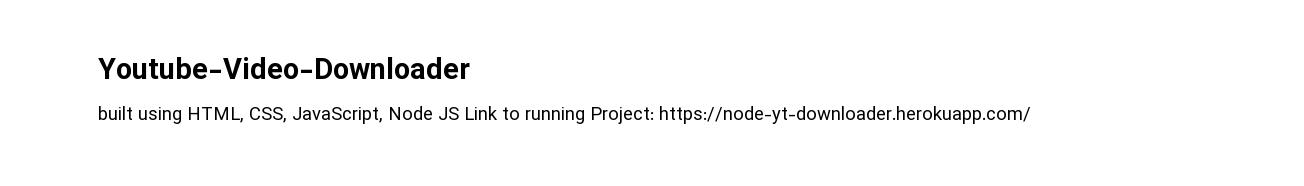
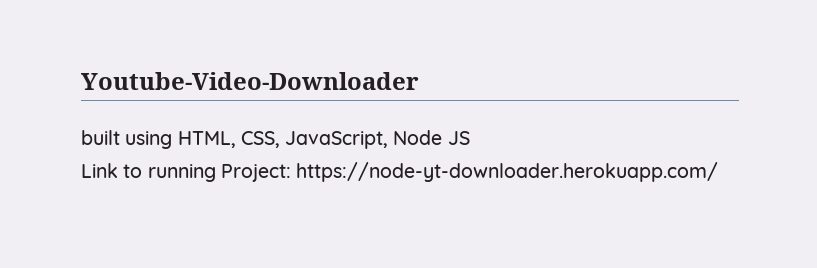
- built using HTML, CSS, JavaScript, Node JS Link to running Project: https://node-yt-downloader.herokuapp.com/
+ built using HTML, CSS, JavaScript, Node JS
+ Link to running Project: https://node-yt-downloader.herokuapp.com/

